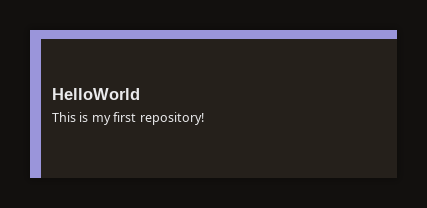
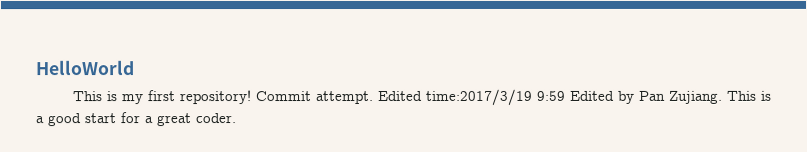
+ Commit attempt. Edited time:2017/3/19 9:59 Edited by Pan Zujiang. This is a good start for a great coder.

